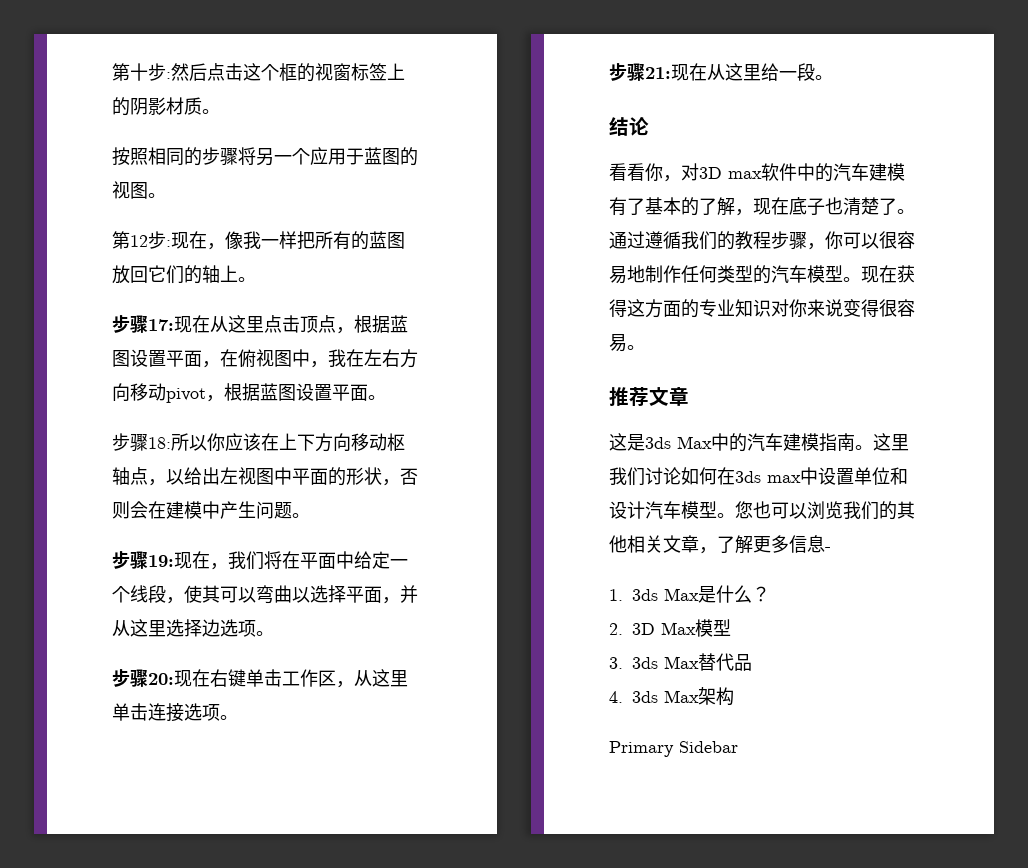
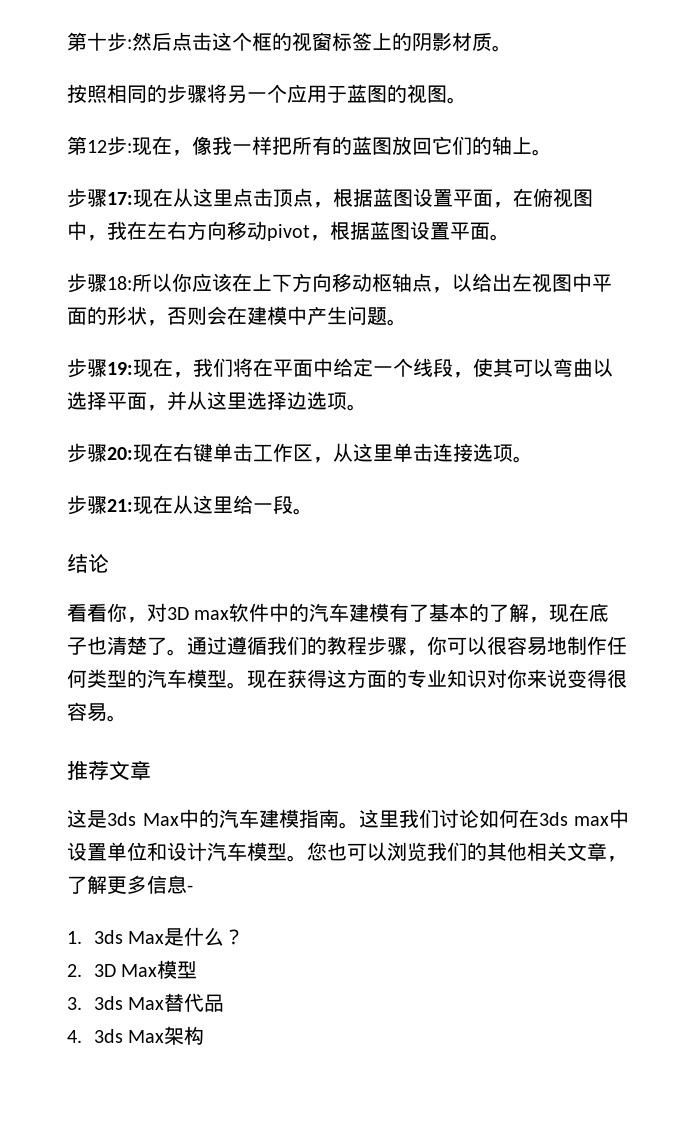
- Primary Sidebar

